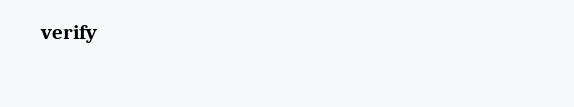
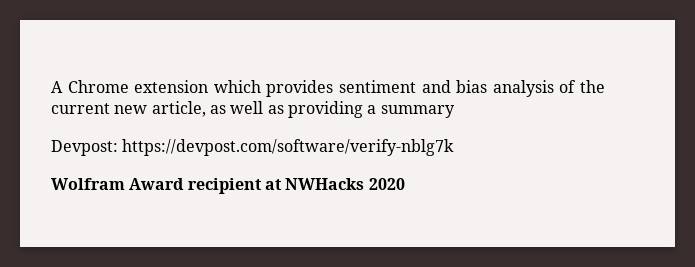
- verify
+ A Chrome extension which provides sentiment and bias analysis of the current new article, as well as providing a summary
+ Devpost: https://devpost.com/software/verify-nblg7k
+ Wolfram Award recipient at NWHacks 2020

